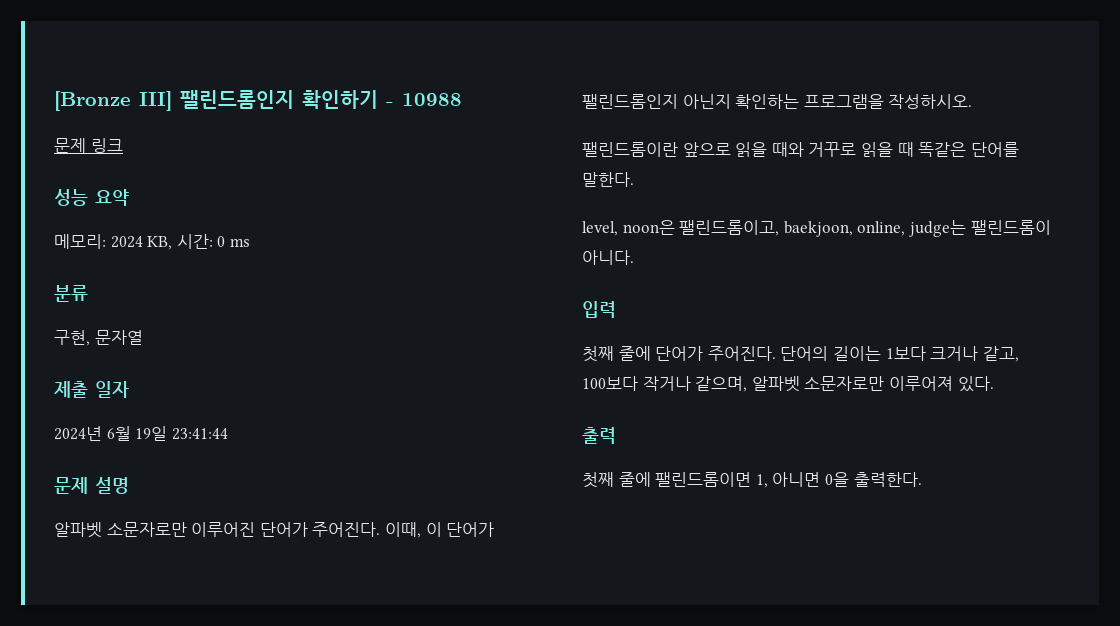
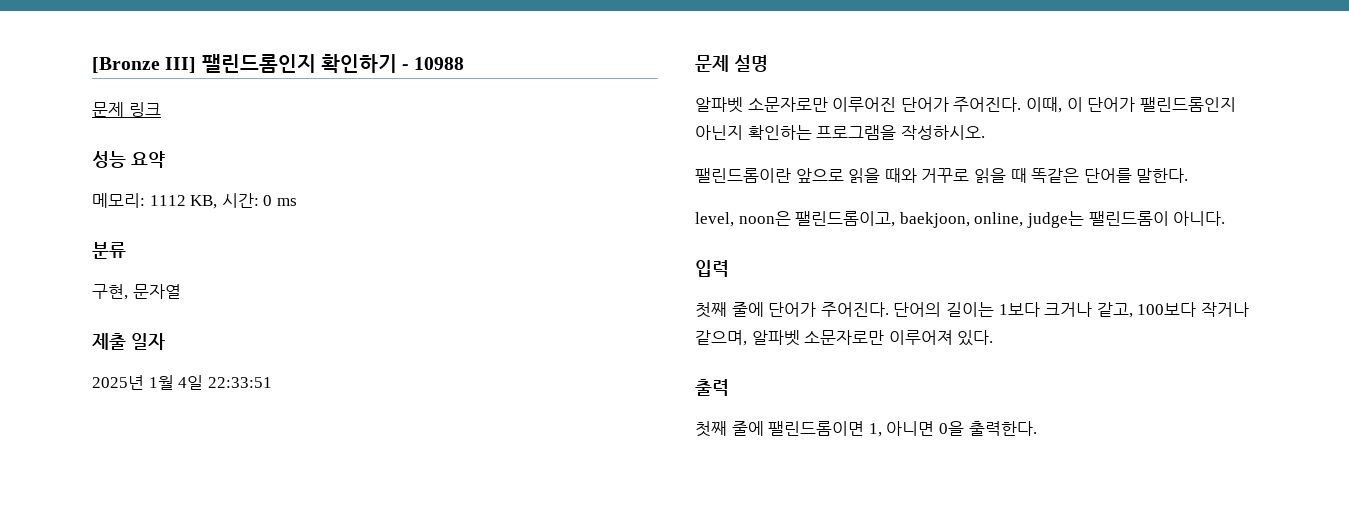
- 메모리: 2024 KB, 시간: 0 ms
+ 메모리: 1112 KB, 시간: 0 ms
- 2024년 6월 19일 23:41:44
+ 2025년 1월 4일 22:33:51

